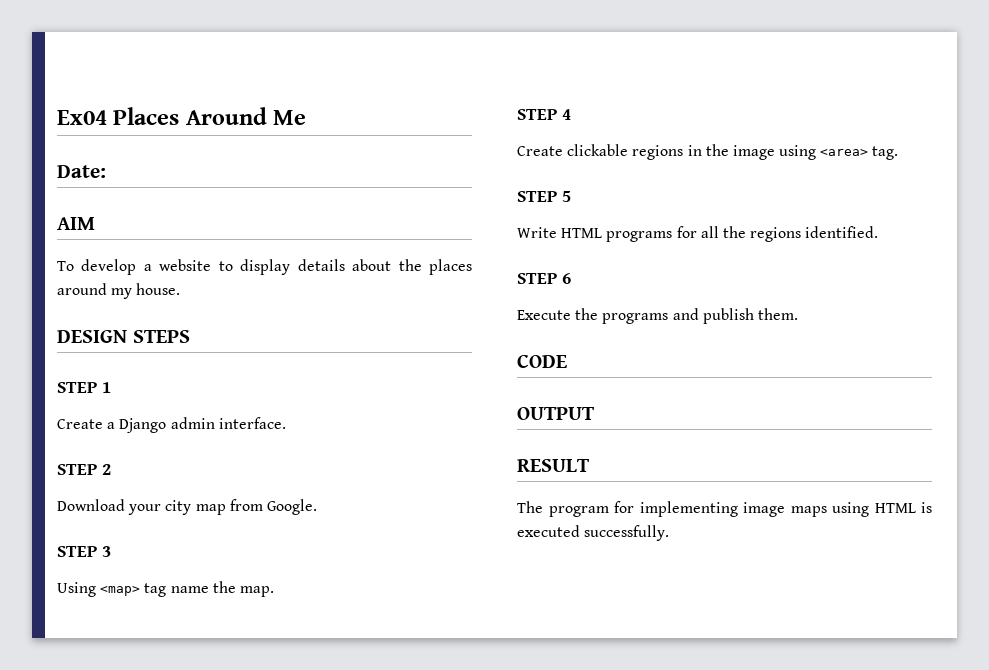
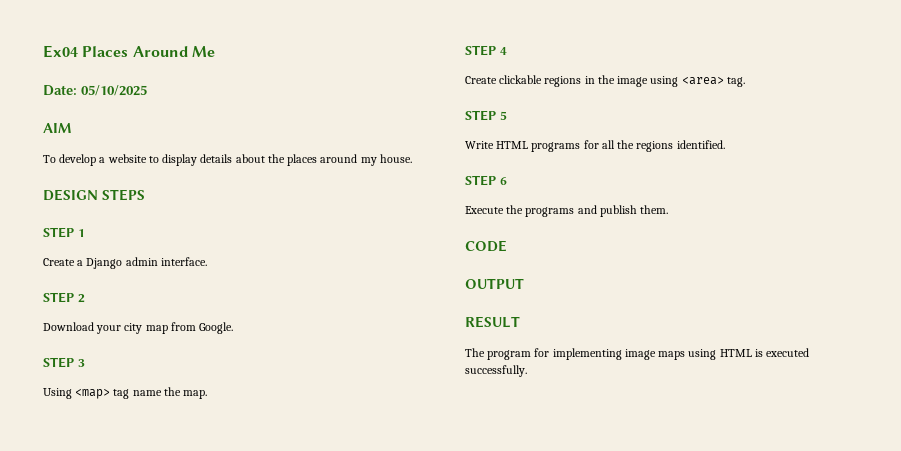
- Date:
+ Date: 05/10/2025

